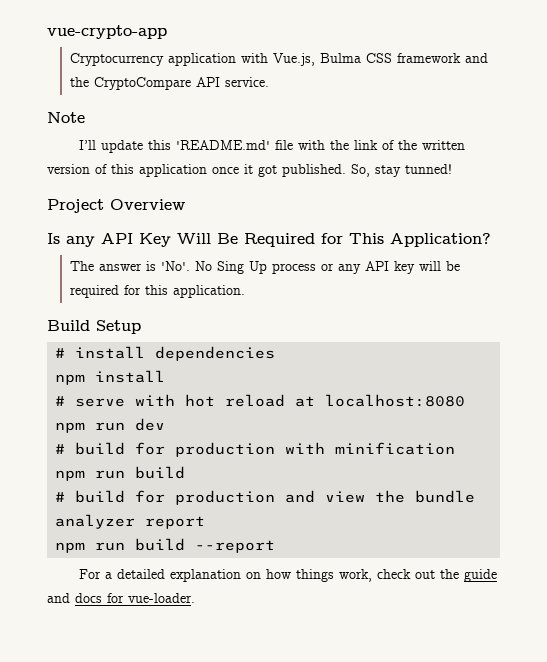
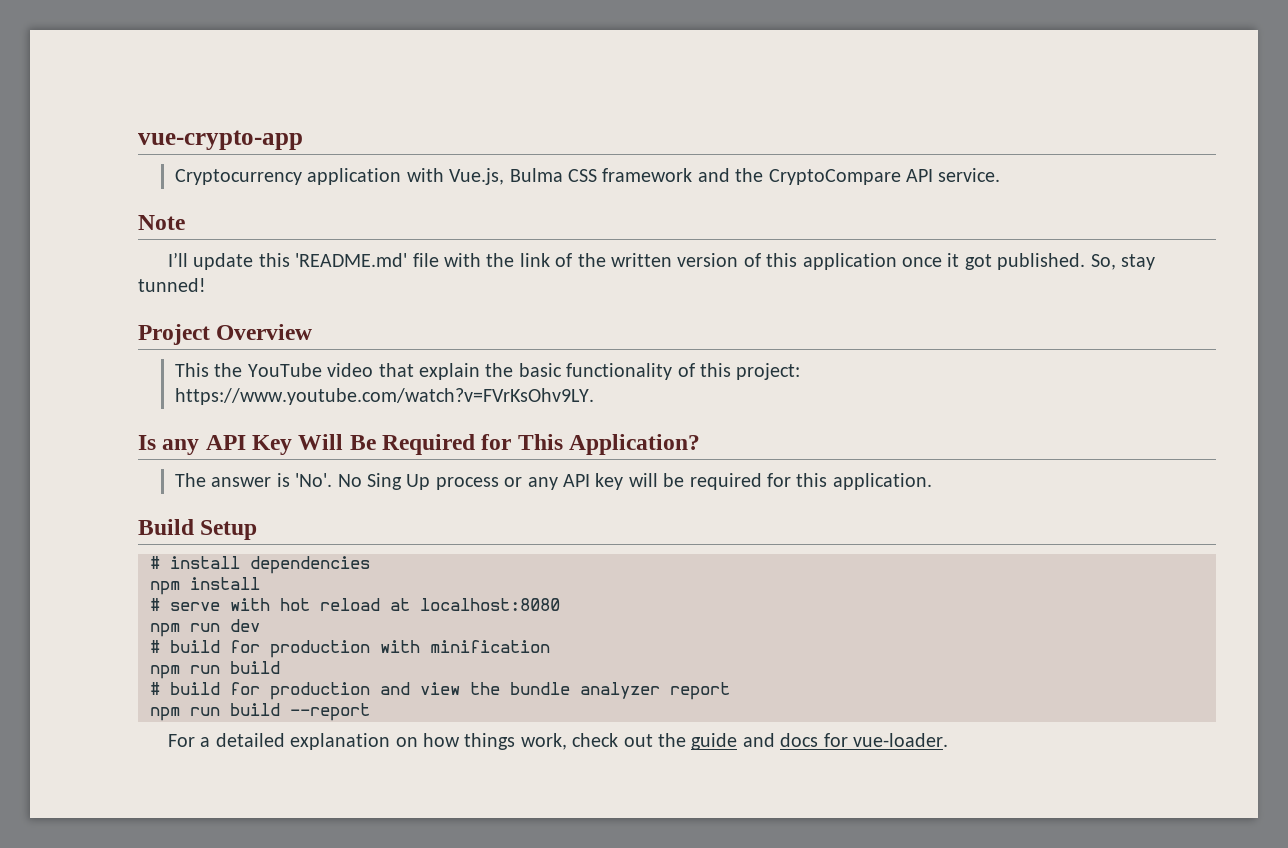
+ This the YouTube video that explain the basic functionality of this project: https://www.youtube.com/watch?v=FVrKsOhv9LY.

